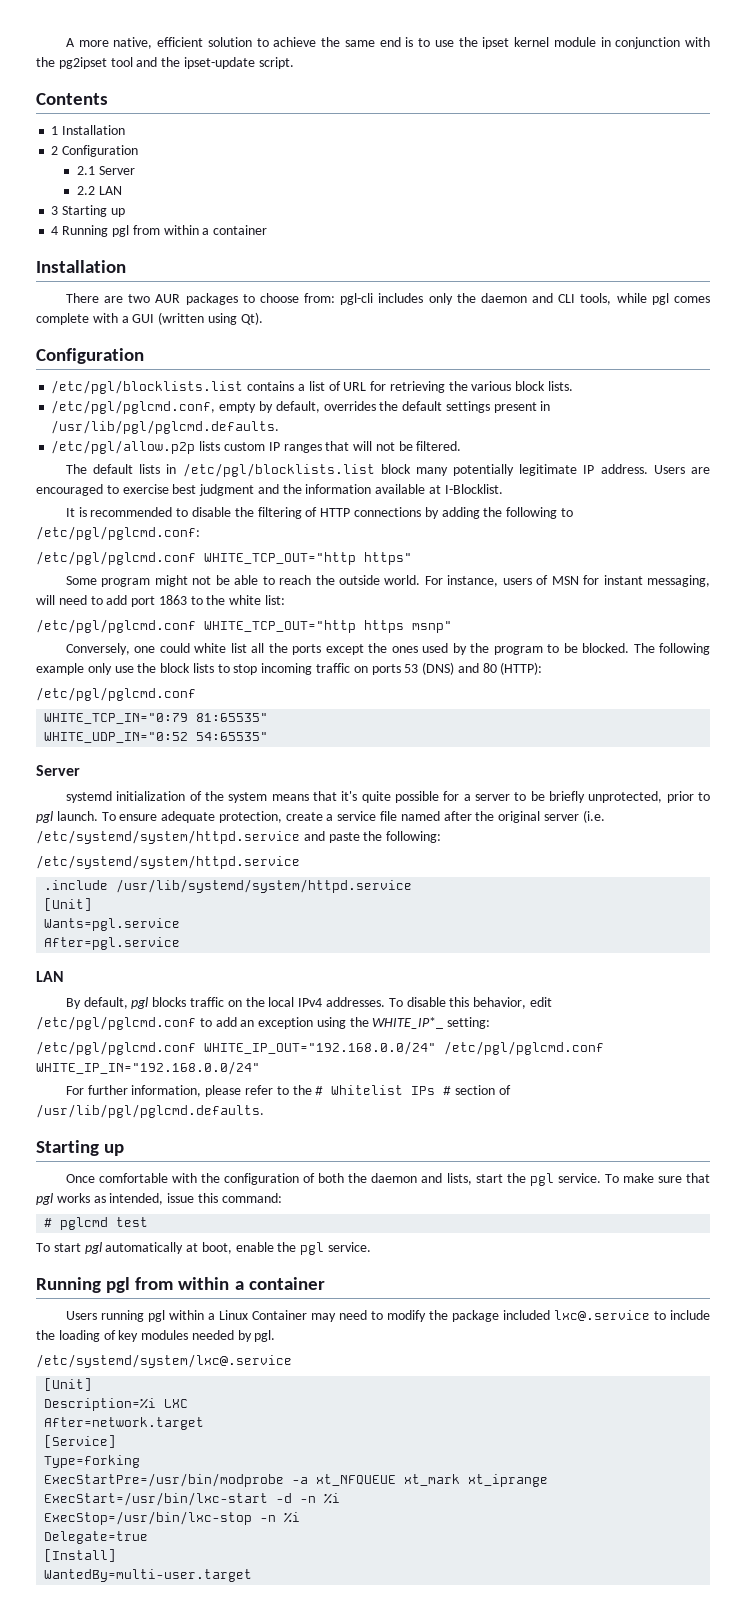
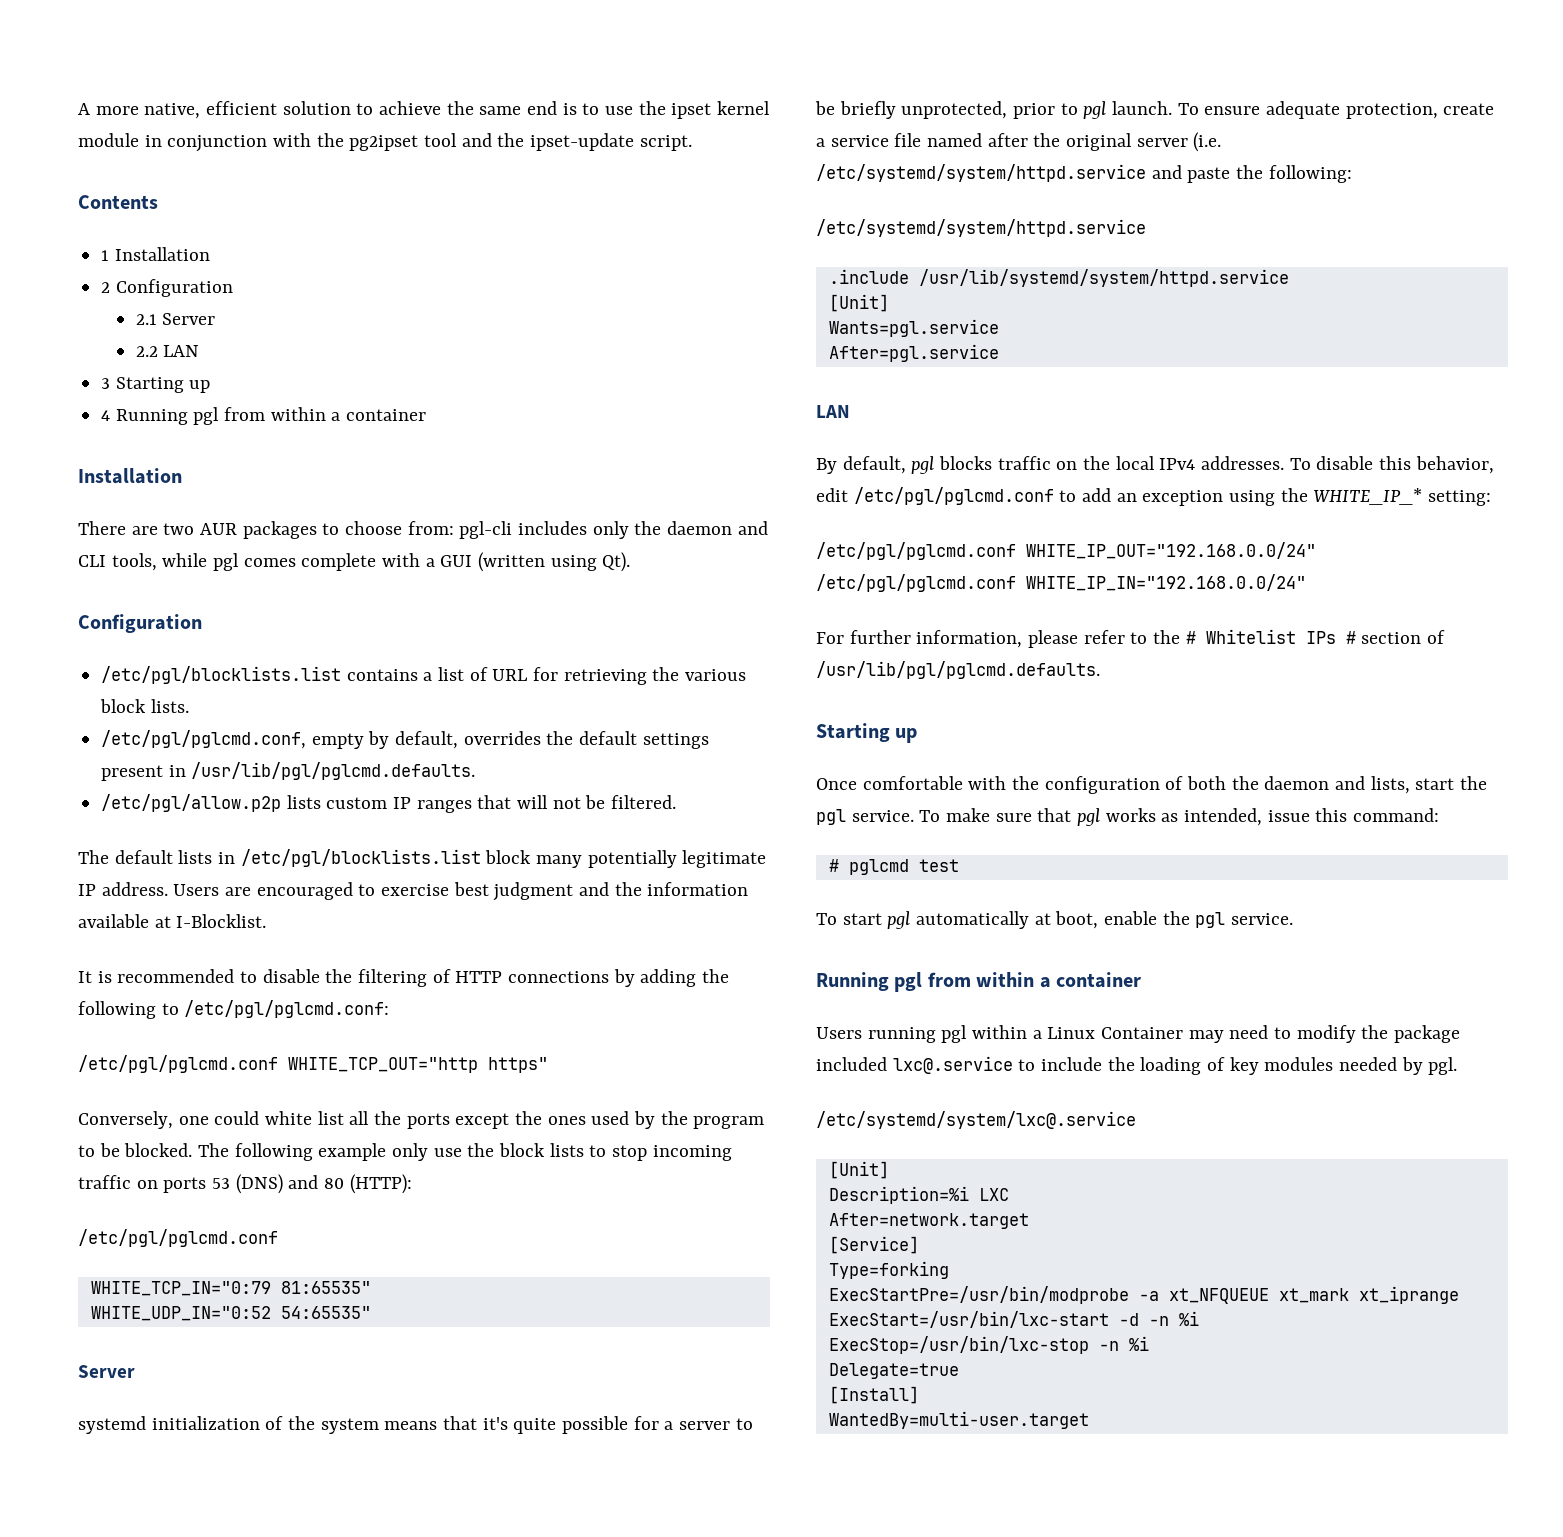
- Some program might not be able to reach the outside world. For instance, users of MSN for instant messaging, will need to add port 1863 to the white list:
- /etc/pgl/pglcmd.conf WHITE_TCP_OUT="http https msnp"
- To disable this behavior, edit /etc/pgl/pglcmd.conf to add an exception using the WHITE_IP*_ setting:
+ To disable this behavior, edit /etc/pgl/pglcmd.conf to add an exception using the WHITE_IP_* setting:

